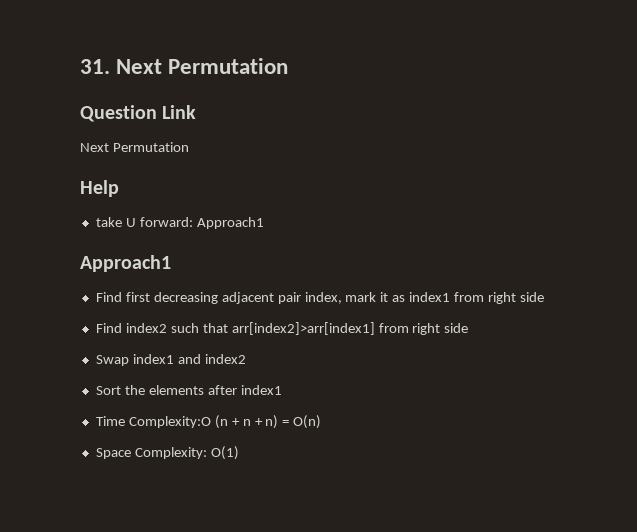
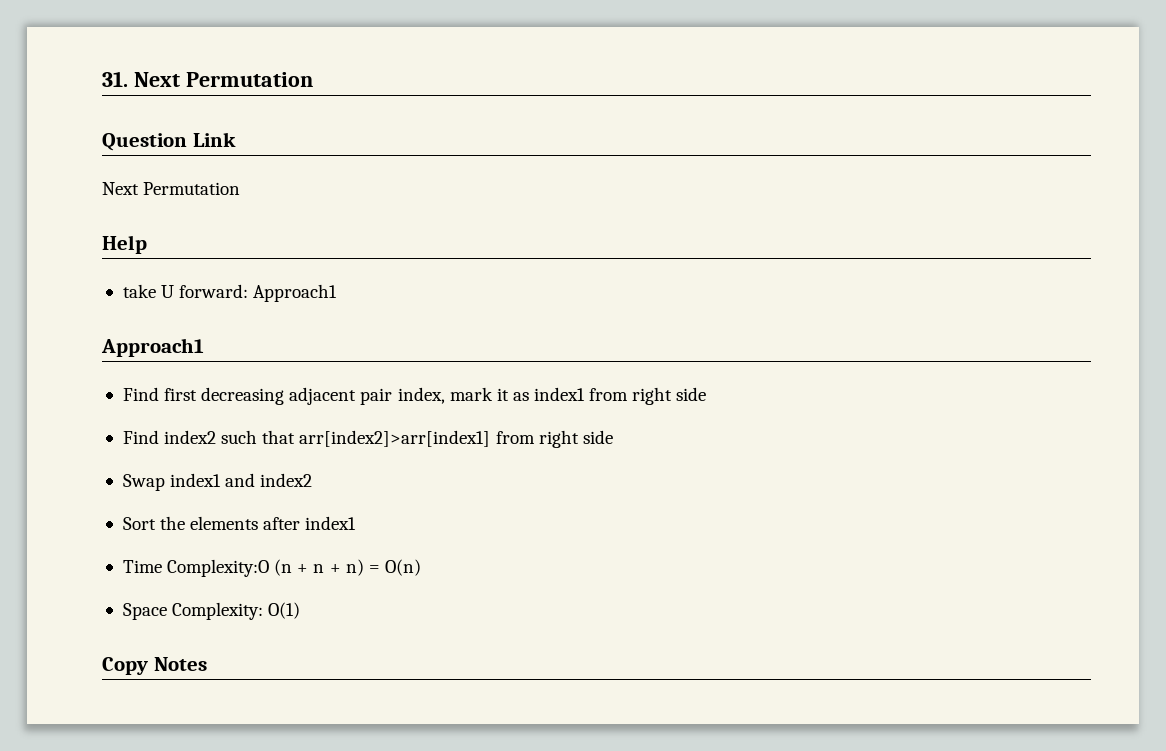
+ Copy Notes

